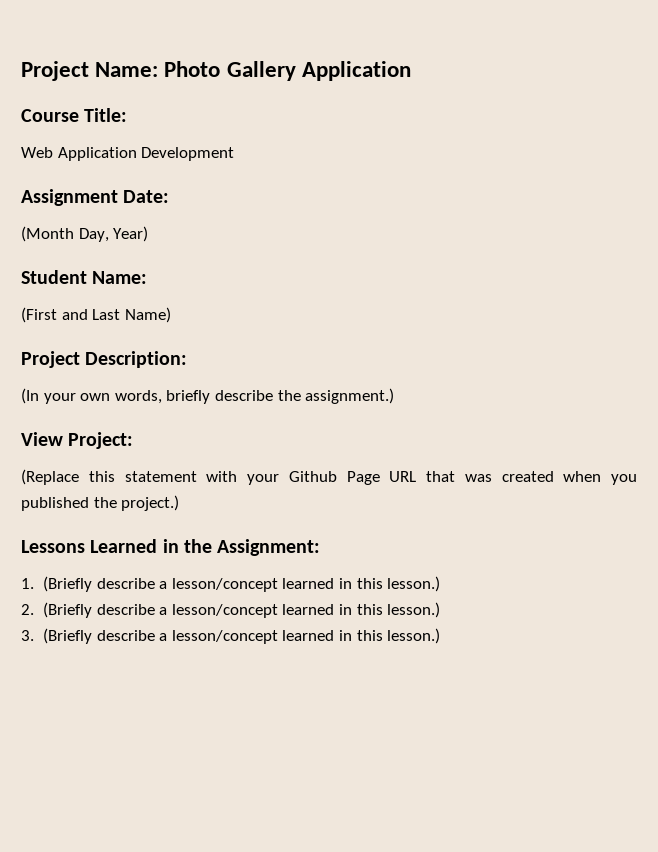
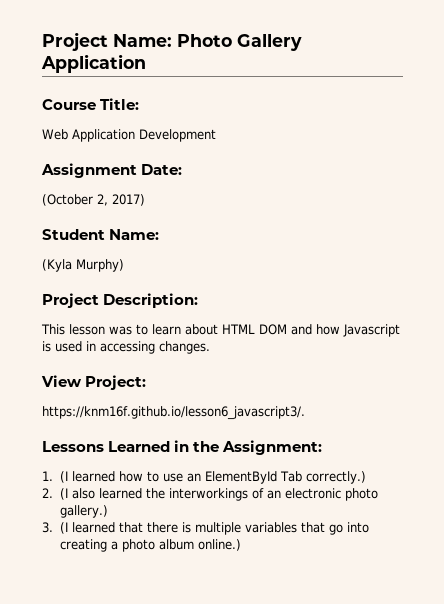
- (Month Day, Year)
+ (October 2, 2017)
- (First and Last Name)
+ (Kyla Murphy)
  Project Description:
- (In your own words, briefly describe the assignment.)
+ This lesson was to learn about HTML DOM and how Javascript is used in accessing changes.
  View Project:
- (Replace this statement with your Github Page URL that was created when you published the project.)
+ https://knm16f.github.io/lesson6_javascript3/.
- 1. (Briefly describe a lesson/concept learned in this lesson.)
- 2. (Briefly describe a lesson/concept learned in this lesson.)
- 3. (Briefly describe a lesson/concept learned in this lesson.)
+ 1. (I learned how to use an ElementById Tab correctly.)
+ 2. (I also learned the interworkings of an electronic photo gallery.)
+ 3. (I learned that there is multiple variables that go into creating a photo album online.)

